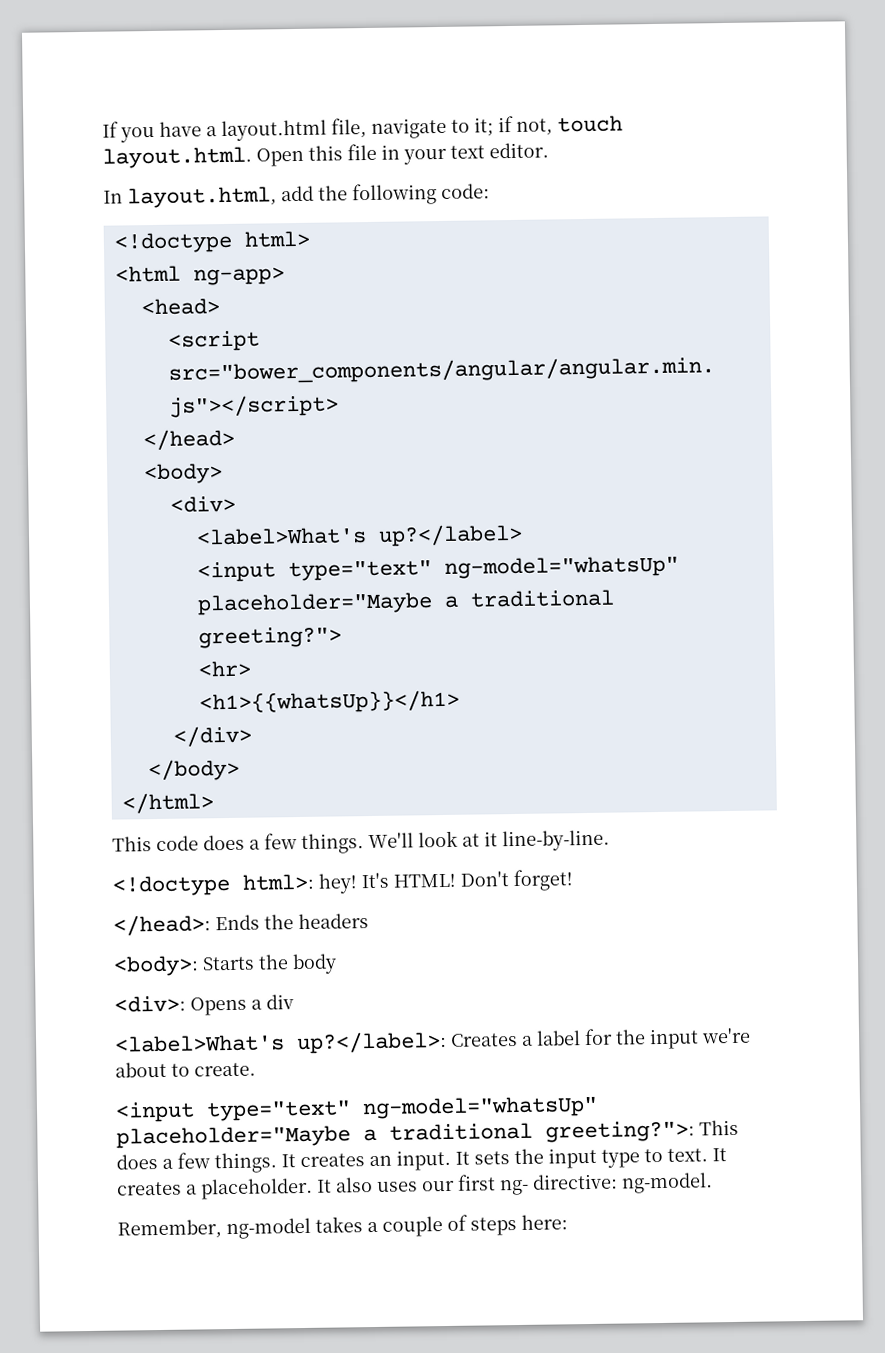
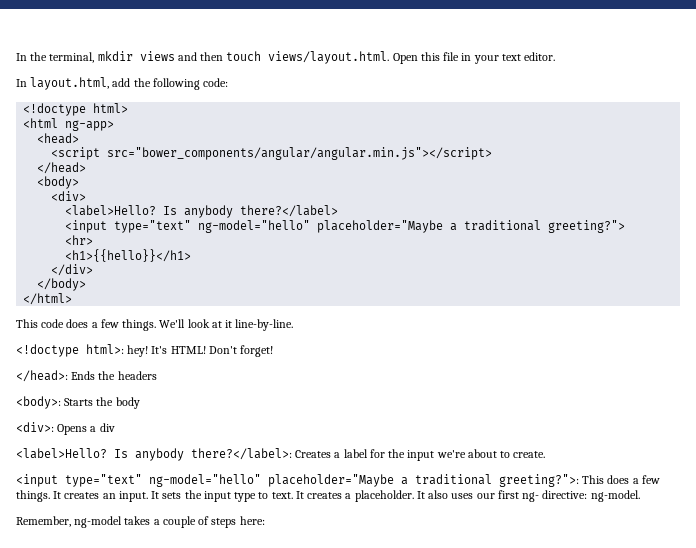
- If you have a layout.html file, navigate to it; if not, touch layout.html. Open this file in your text editor.
+ In the terminal, mkdir views and then touch views/layout.html. Open this file in your text editor.
- <label>What's up?</label>
- <input type="text" ng-model="whatsUp" placeholder="Maybe a traditional greeting?">
+ <label>Hello? Is anybody there?</label>
+ <input type="text" ng-model="hello" placeholder="Maybe a traditional greeting?">
- <h1>{{whatsUp}}</h1>
+ <h1>{{hello}}</h1>
- <label>What's up?</label>: Creates a label for the input we're about to create.
+ <label>Hello? Is anybody there?</label>: Creates a label for the input we're about to create.
- <input type="text" ng-model="whatsUp" placeholder="Maybe a traditional greeting?">: This does a few things.
+ <input type="text" ng-model="hello" placeholder="Maybe a traditional greeting?">: This does a few things.

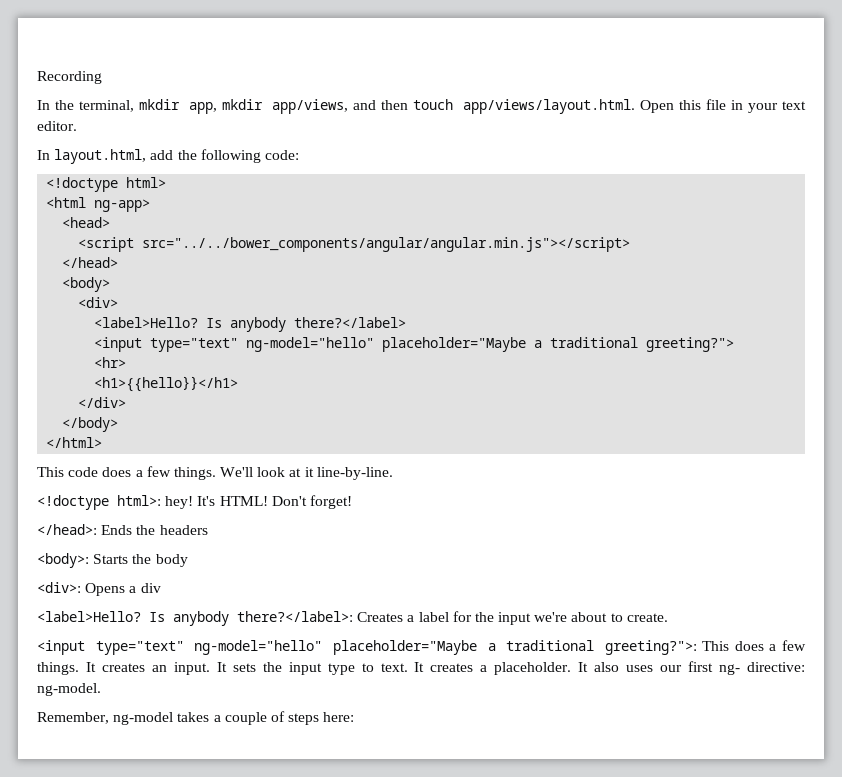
+ Recording
- In the terminal, mkdir views and then touch views/layout.html. Open this file in your text editor.
+ In the terminal, mkdir app, mkdir app/views, and then touch app/views/layout.html. Open this file in your text editor.
- <script src="bower_components/angular/angular.min.js"></script>
+ <script src="../../bower_components/angular/angular.min.js"></script>

